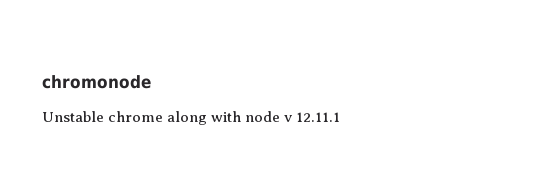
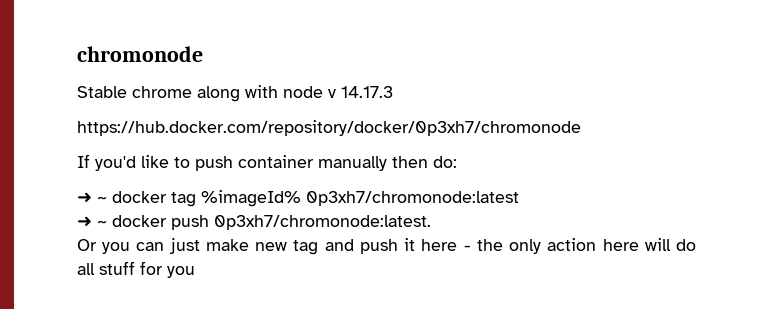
- Unstable chrome along with node v 12.11.1
+ Stable chrome along with node v 14.17.3
+ https://hub.docker.com/repository/docker/0p3xh7/chromonode
+ If you'd like to push container manually then do:
+ ➜ ~ docker tag %imageId% 0p3xh7/chromonode:latest
+ ➜ ~ docker push 0p3xh7/chromonode:latest.
+ Or you can just make new tag and push it here - the only action here will do all stuff for you

